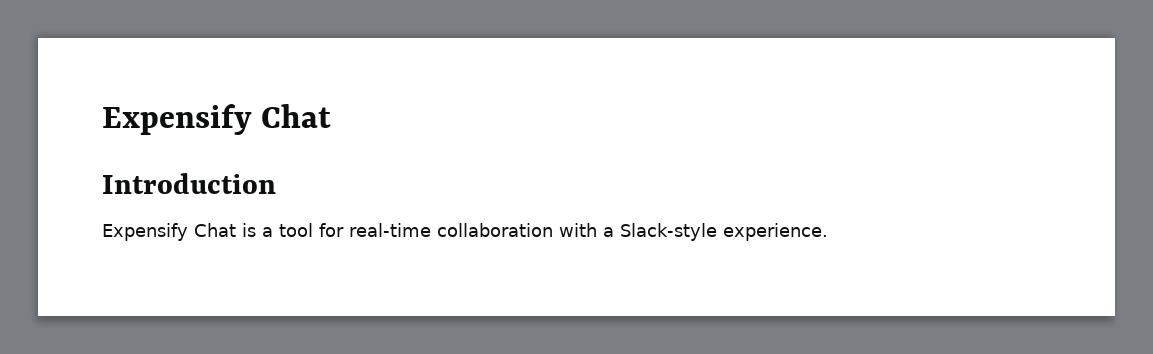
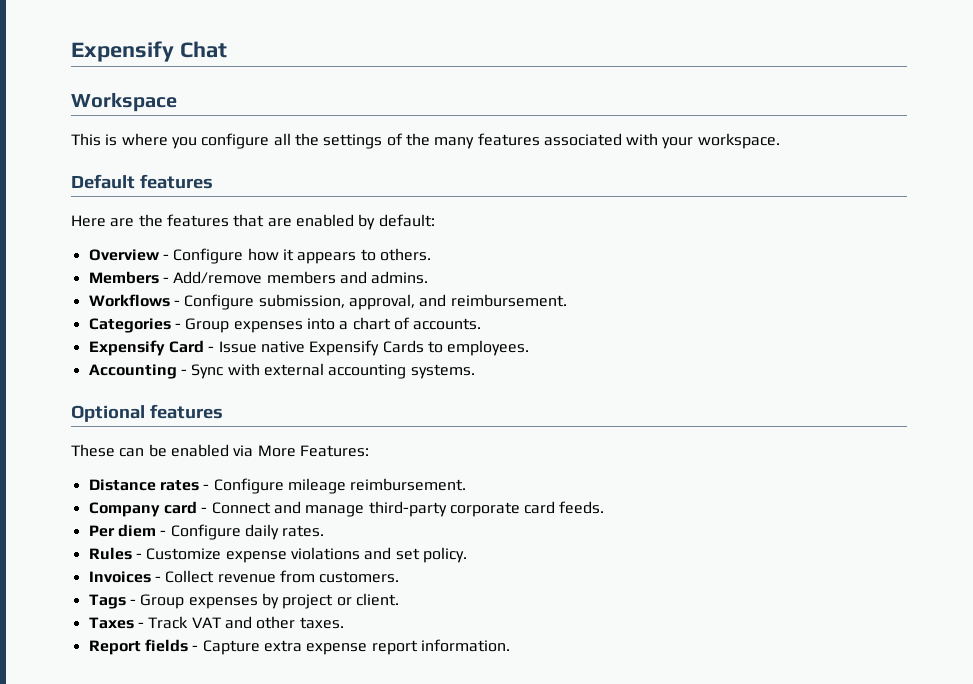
- Introduction
- Expensify Chat is a tool for real-time collaboration with a Slack-style experience.
+ Workspace
+ This is where you configure all the settings of the many features associated with your workspace.
+ Default features
+ Here are the features that are enabled by default:
+ Overview - Configure how it appears to others.
+ Members - Add/remove members and admins.
+ Workflows - Configure submission, approval, and reimbursement.
+ Categories - Group expenses into a chart of accounts.
+ Expensify Card - Issue native Expensify Cards to employees.
+ Accounting - Sync with external accounting systems.
+ Optional features
+ These can be enabled via More Features:
+ Distance rates - Configure mileage reimbursement.
+ Company card - Connect and manage third-party corporate card feeds.
+ Per diem - Configure daily rates.
+ Rules - Customize expense violations and set policy.
+ Invoices - Collect revenue from customers.
+ Tags - Group expenses by project or client.
+ Taxes - Track VAT and other taxes.
+ Report fields - Capture extra expense report information.

